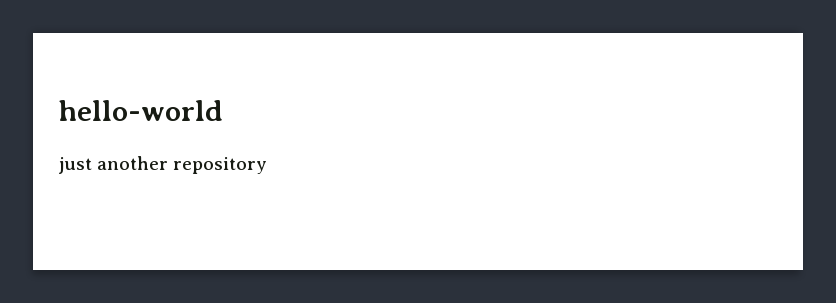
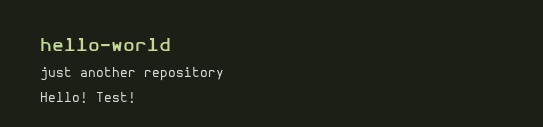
+ Hello! Test!

